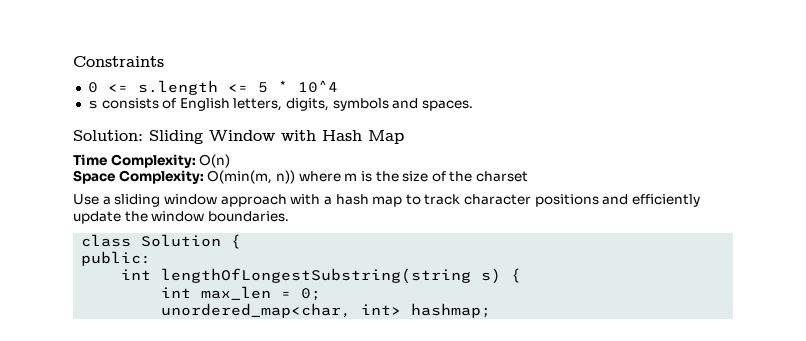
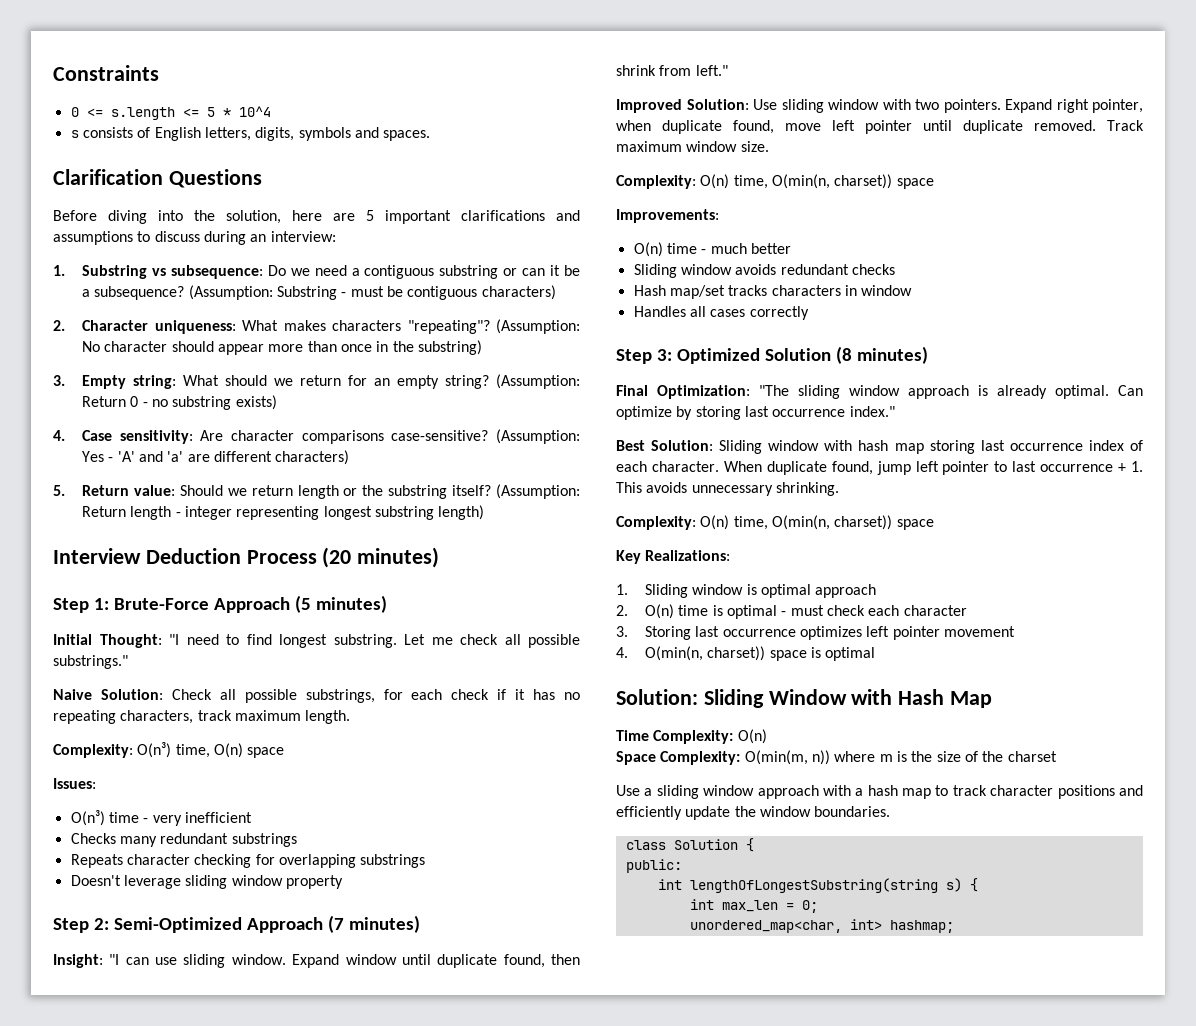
+ Clarification Questions
+ Before diving into the solution, here are 5 important clarifications and assumptions to discuss during an interview:
+ 1. Substring vs subsequence: Do we need a contiguous substring or can it be a subsequence? (Assumption: Substring - must be contiguous characters)
+ 2. Character uniqueness: What makes characters "repeating"? (Assumption: No character should appear more than once in the substring)
+ 3. Empty string: What should we return for an empty string? (Assumption: Return 0 - no substring exists)
+ 4. Case sensitivity: Are character comparisons case-sensitive? (Assumption: Yes - 'A' and 'a' are different characters)
+ 5. Return value: Should we return length or the substring itself? (Assumption: Return length - integer representing longest substring length)
+ Interview Deduction Process (20 minutes)
+ Step 1: Brute-Force Approach (5 minutes)
+ Initial Thought: "I need to find longest substring. Let me check all possible substrings."
+ Naive Solution: Check all possible substrings, for each check if it has no repeating characters, track maximum length.
+ Complexity: O(n³) time, O(n) space
+ Issues:
+ O(n³) time - very inefficient
+ Checks many redundant substrings
+ Repeats character checking for overlapping substrings
+ Doesn't leverage sliding window property
+ Step 2: Semi-Optimized Approach (7 minutes)
+ Insight: "I can use sliding window. Expand window until duplicate found, then shrink from left."
+ Improved Solution: Use sliding window with two pointers. Expand right pointer, when duplicate found, move left pointer until duplicate removed. Track maximum window size.
+ Complexity: O(n) time, O(min(n, charset)) space
+ Improvements:
+ O(n) time - much better
+ Sliding window avoids redundant checks
+ Hash map/set tracks characters in window
+ Handles all cases correctly
+ Step 3: Optimized Solution (8 minutes)
+ Final Optimization: "The sliding window approach is already optimal. Can optimize by storing last occurrence index."
+ Best Solution: Sliding window with hash map storing last occurrence index of each character. When duplicate found, jump left pointer to last occurrence + 1. This avoids unnecessary shrinking.
+ Complexity: O(n) time, O(min(n, charset)) space
+ Key Realizations:
+ 1. Sliding window is optimal approach
+ 2. O(n) time is optimal - must check each character
+ 3. Storing last occurrence optimizes left pointer movement
+ 4. O(min(n, charset)) space is optimal

